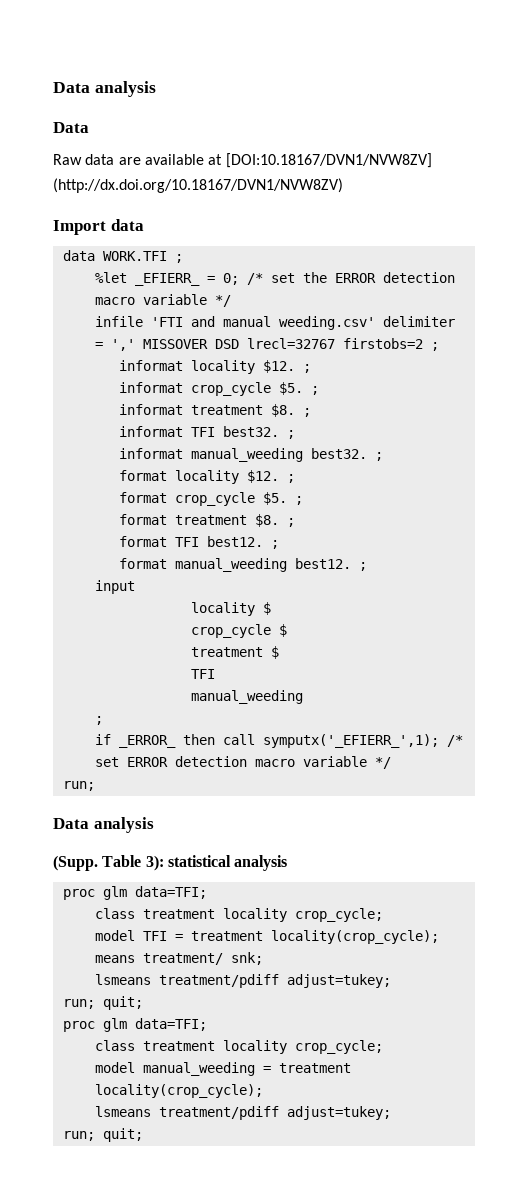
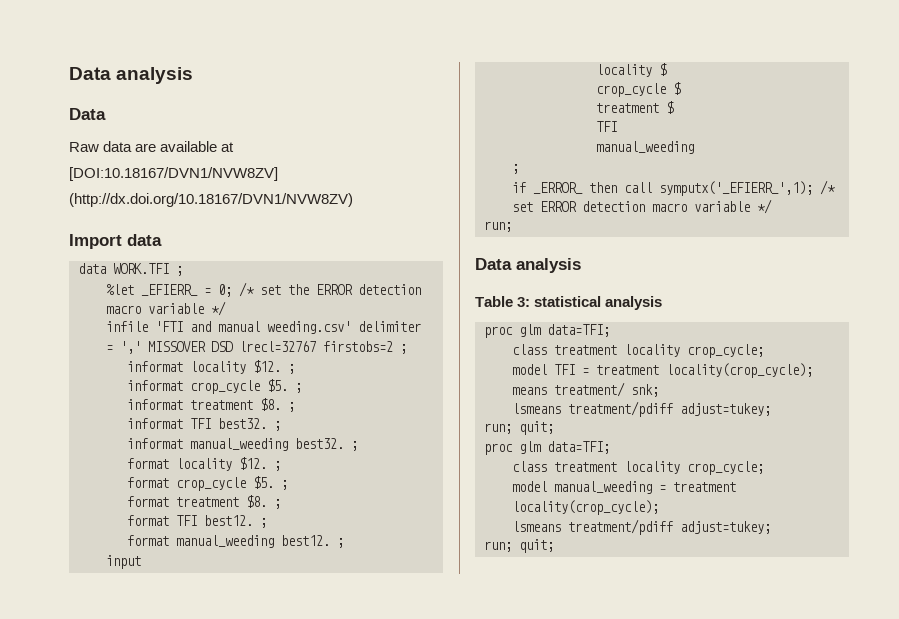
- (Supp. Table 3): statistical analysis
+ Table 3: statistical analysis

